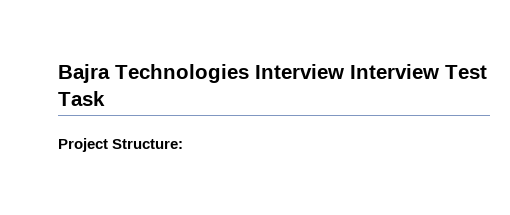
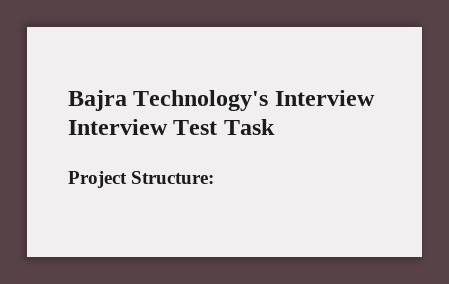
- Bajra Technologies Interview Interview Test Task
+ Bajra Technology's Interview Interview Test Task

